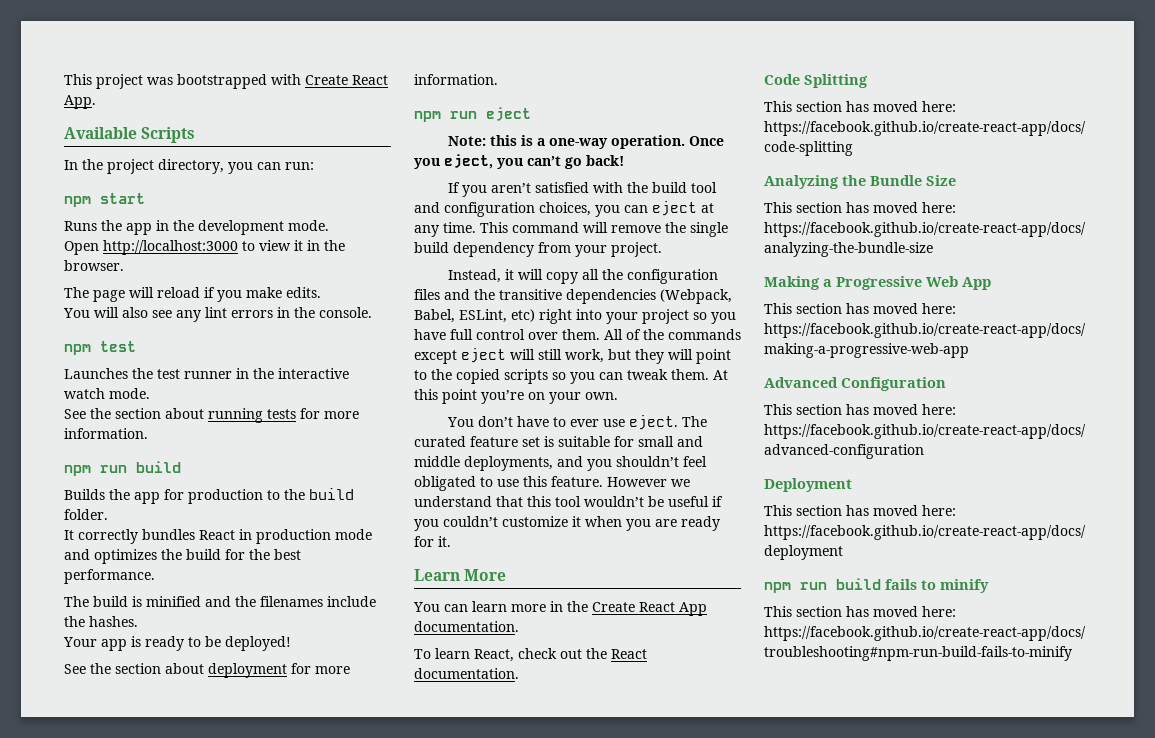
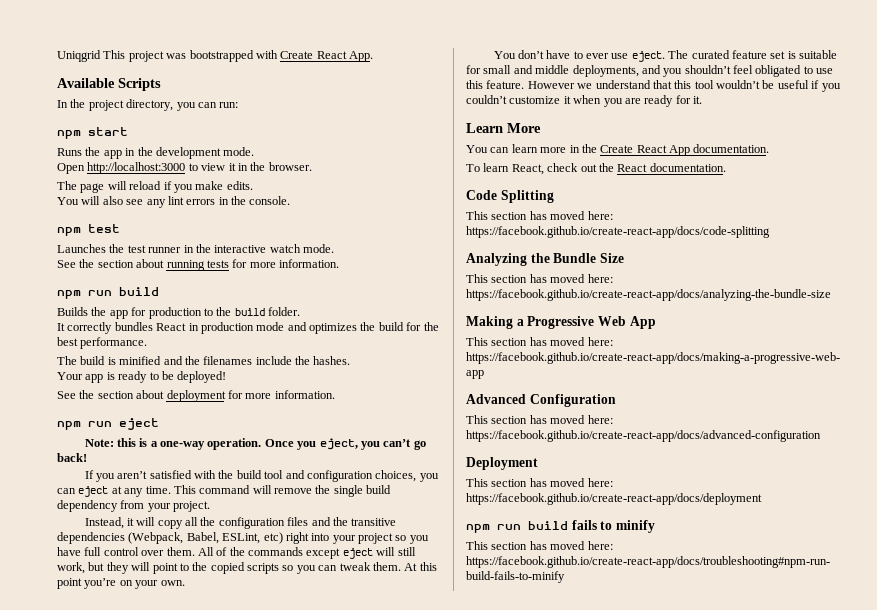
- This project was bootstrapped with Create React App.
+ Uniqgrid This project was bootstrapped with Create React App.

